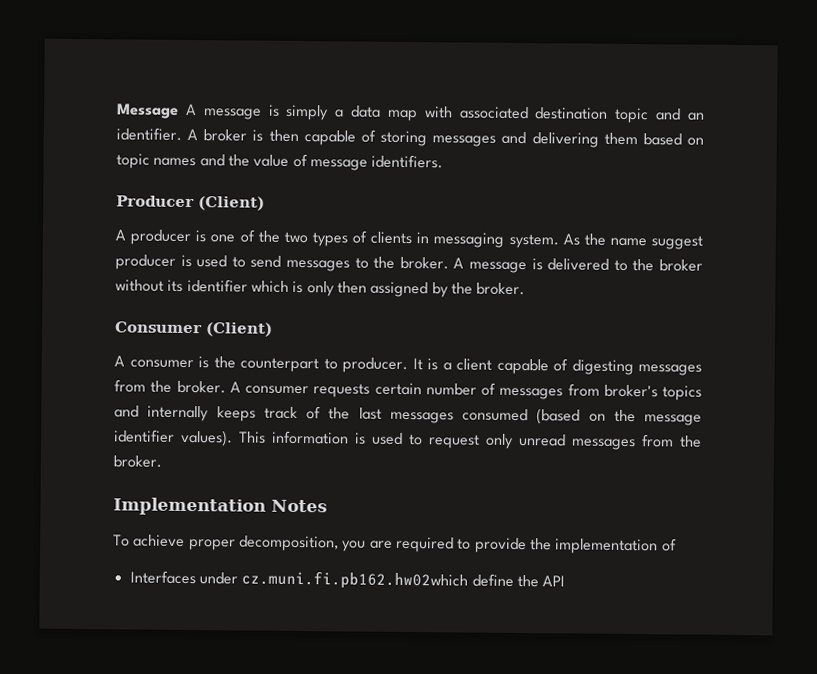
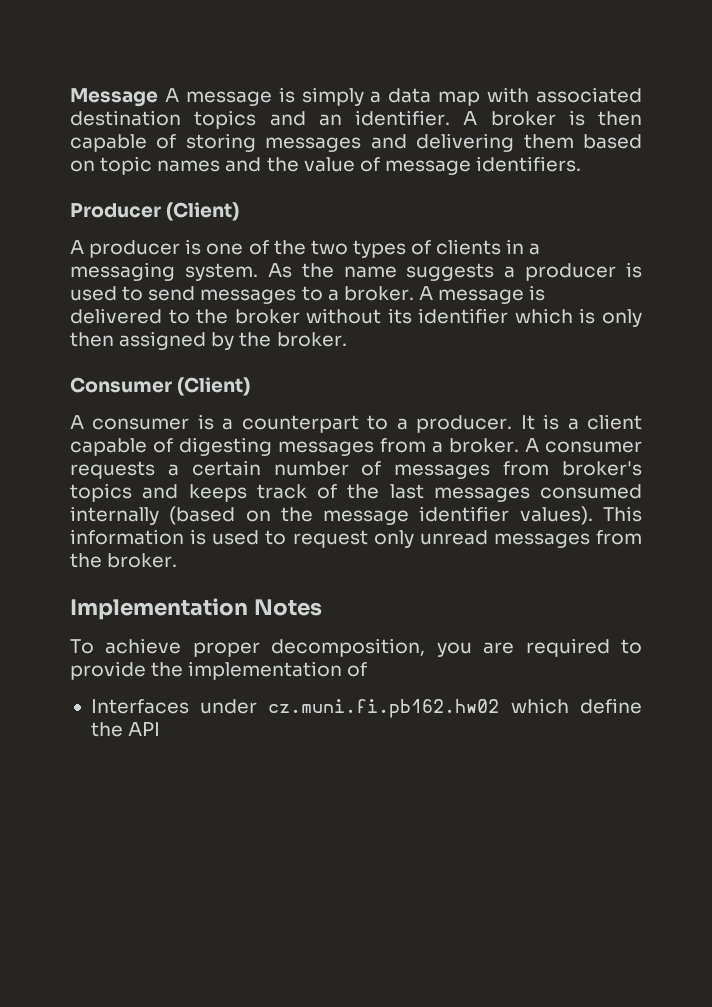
- Message A message is simply a data map with associated destination topic and an identifier.
+ Message A message is simply a data map with associated destination topics and an identifier.
- A producer is one of the two types of clients in messaging system.
+ A producer is one of the two types of clients in a messaging system.
- As the name suggest producer is used to send messages to the broker.
+ As the name suggests a producer is used to send messages to a broker.
- A consumer is the counterpart to producer.
+ A consumer is a counterpart to a producer.
- It is a client capable of digesting messages from the broker.
+ It is a client capable of digesting messages from a broker.
- A consumer requests certain number of messages from broker's topics and internally keeps track of the last messages consumed (based on the message identifier values).
+ A consumer requests a certain number of messages from broker's topics and keeps track of the last messages consumed internally (based on the message identifier values).
- Interfaces under cz.muni.fi.pb162.hw02which define the API
+ Interfaces under cz.muni.fi.pb162.hw02 which define the API

